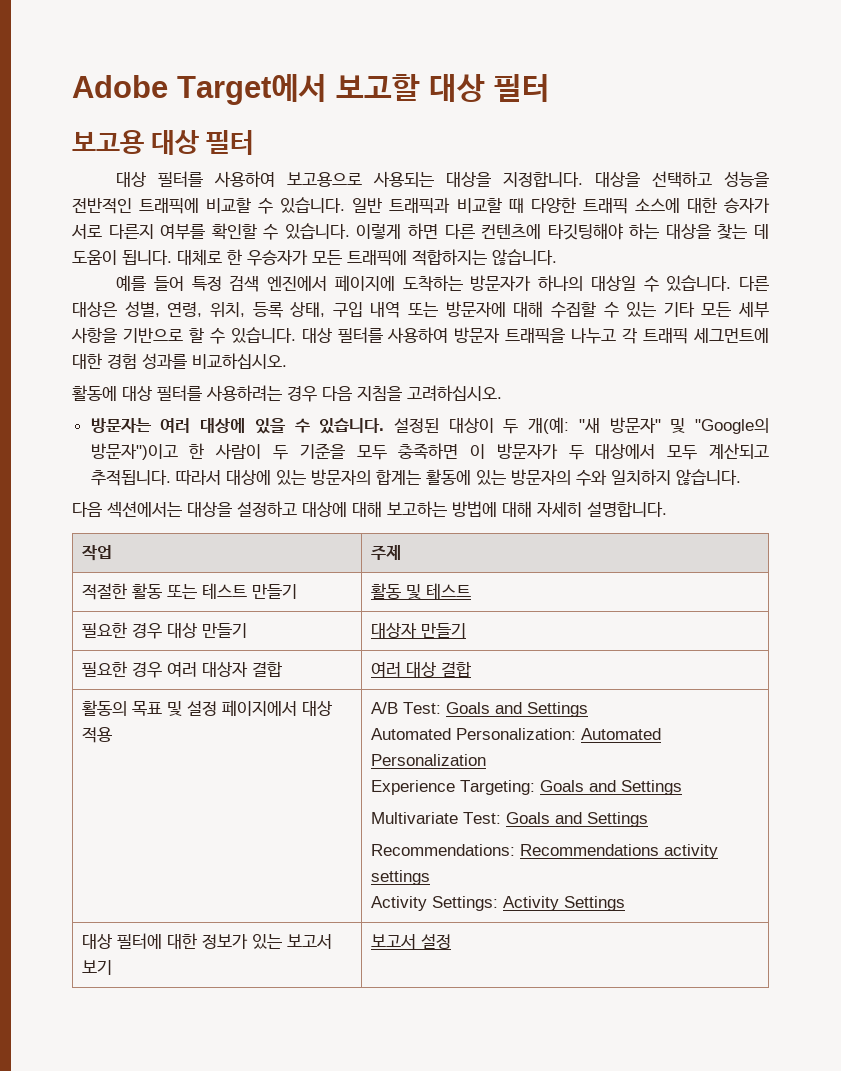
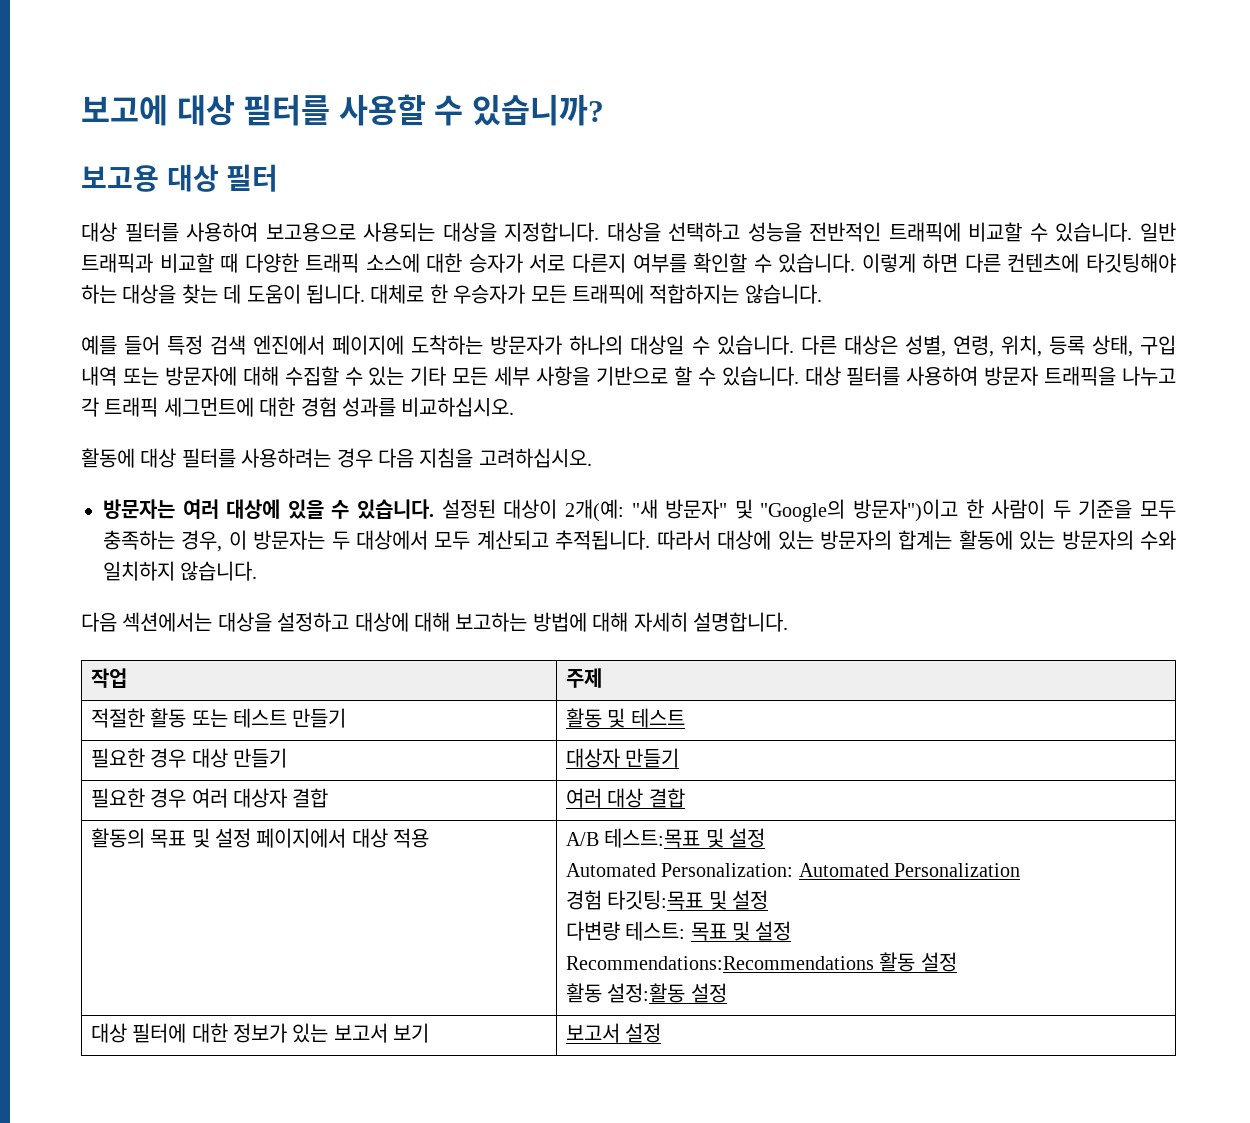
- Adobe Target에서 보고할 대상 필터
+ 보고에 대상 필터를 사용할 수 있습니까?
- 설정된 대상이 두 개(예: "새 방문자" 및 "Google의 방문자")이고 한 사람이 두 기준을 모두 충족하면 이 방문자가 두 대상에서 모두 계산되고 추적됩니다.
+ 설정된 대상이 2개(예: "새 방문자" 및 "Google의 방문자")이고 한 사람이 두 기준을 모두 충족하는 경우, 이 방문자는 두 대상에서 모두 계산되고 추적됩니다.
- 활동의 목표 및 설정 페이지에서 대상 적용 | A/B Test: Goals and Settings
+ 활동의 목표 및 설정 페이지에서 대상 적용 | A/B 테스트:목표 및 설정
  Automated Personalization: Automated Personalization
- Experience Targeting: Goals and Settings
- Multivariate Test: Goals and Settings
- Recommendations: Recommendations activity settings
- Activity Settings: Activity Settings
+ 경험 타깃팅:목표 및 설정
+ 다변량 테스트: 목표 및 설정
+ Recommendations:Recommendations 활동 설정
+ 활동 설정:활동 설정

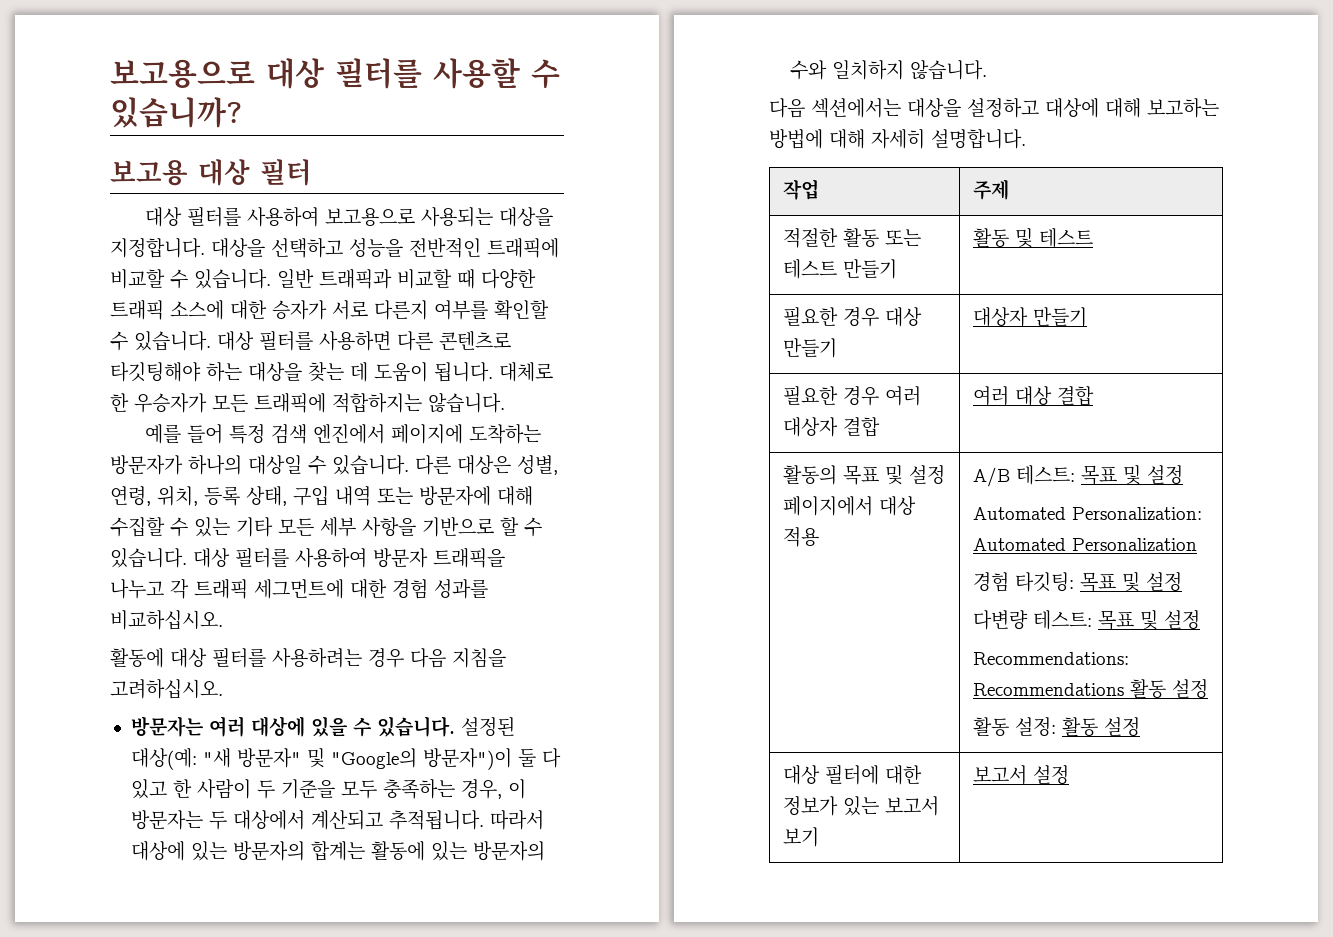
- 보고에 대상 필터를 사용할 수 있습니까?
+ 보고용으로 대상 필터를 사용할 수 있습니까?
- 이렇게 하면 다른 컨텐츠에 타깃팅해야 하는 대상을 찾는 데 도움이 됩니다.
+ 대상 필터를 사용하면 다른 콘텐츠로 타깃팅해야 하는 대상을 찾는 데 도움이 됩니다.
- 설정된 대상이 2개(예: "새 방문자" 및 "Google의 방문자")이고 한 사람이 두 기준을 모두 충족하는 경우, 이 방문자는 두 대상에서 모두 계산되고 추적됩니다.
+ 설정된 대상(예: "새 방문자" 및 "Google의 방문자")이 둘 다 있고 한 사람이 두 기준을 모두 충족하는 경우, 이 방문자는 두 대상에서 계산되고 추적됩니다.
- 활동의 목표 및 설정 페이지에서 대상 적용 | A/B 테스트:목표 및 설정
+ 활동의 목표 및 설정 페이지에서 대상 적용 | A/B 테스트: 목표 및 설정
  Automated Personalization: Automated Personalization
- 경험 타깃팅:목표 및 설정
+ 경험 타깃팅: 목표 및 설정
  다변량 테스트: 목표 및 설정
- Recommendations:Recommendations 활동 설정
- 활동 설정:활동 설정
+ Recommendations: Recommendations 활동 설정
+ 활동 설정: 활동 설정

